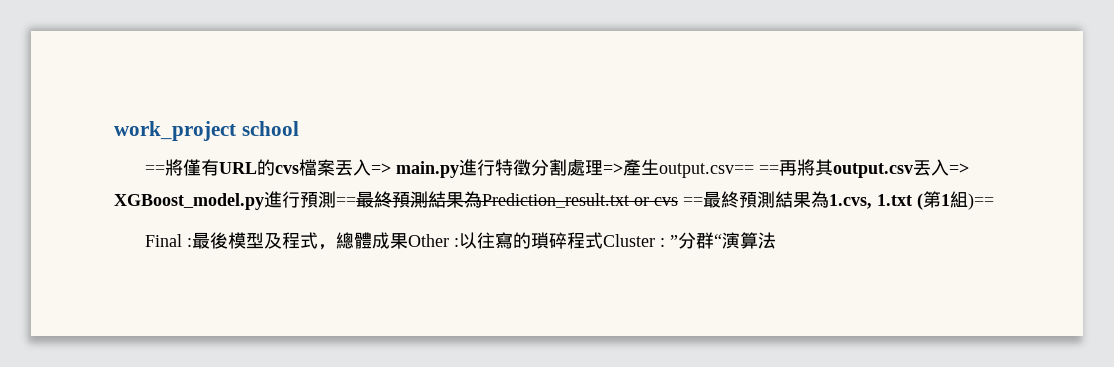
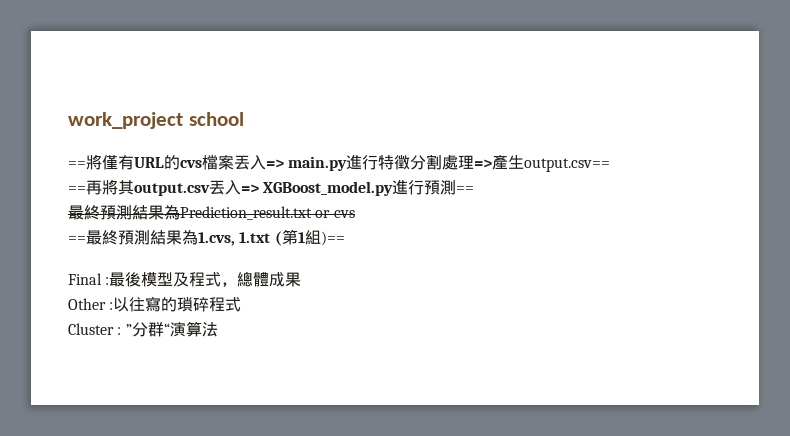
- ==將僅有URL的cvs檔案丟入=> main.py進行特徵分割處理=>產生output.csv== ==再將其output.csv丟入=> XGBoost_model.py進行預測==最終預測結果為Prediction_result.txt or cvs ==最終預測結果為1.cvs, 1.txt (第1組)==
+ ==將僅有URL的cvs檔案丟入=> main.py進行特徵分割處理=>產生output.csv==
+ ==再將其output.csv丟入=> XGBoost_model.py進行預測==
+ 最終預測結果為Prediction_result.txt or cvs
+ ==最終預測結果為1.cvs, 1.txt (第1組)==
- Final :最後模型及程式，總體成果Other :以往寫的瑣碎程式Cluster : ”分群“演算法
+ Final :最後模型及程式，總體成果
+ Other :以往寫的瑣碎程式
+ Cluster : ”分群“演算法

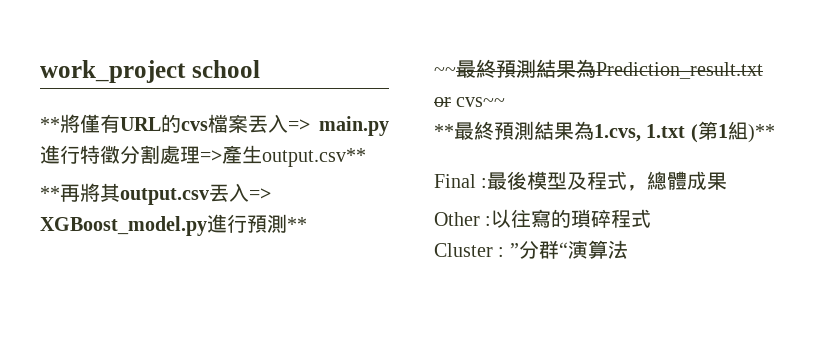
- ==將僅有URL的cvs檔案丟入=> main.py進行特徵分割處理=>產生output.csv==
- ==再將其output.csv丟入=> XGBoost_model.py進行預測==
- 最終預測結果為Prediction_result.txt or cvs
- ==最終預測結果為1.cvs, 1.txt (第1組)==
+ **將僅有URL的cvs檔案丟入=> main.py進行特徵分割處理=>產生output.csv**
+ **再將其output.csv丟入=> XGBoost_model.py進行預測**
+ ~~最終預測結果為Prediction_result.txt or cvs~~
+ **最終預測結果為1.cvs, 1.txt (第1組)**

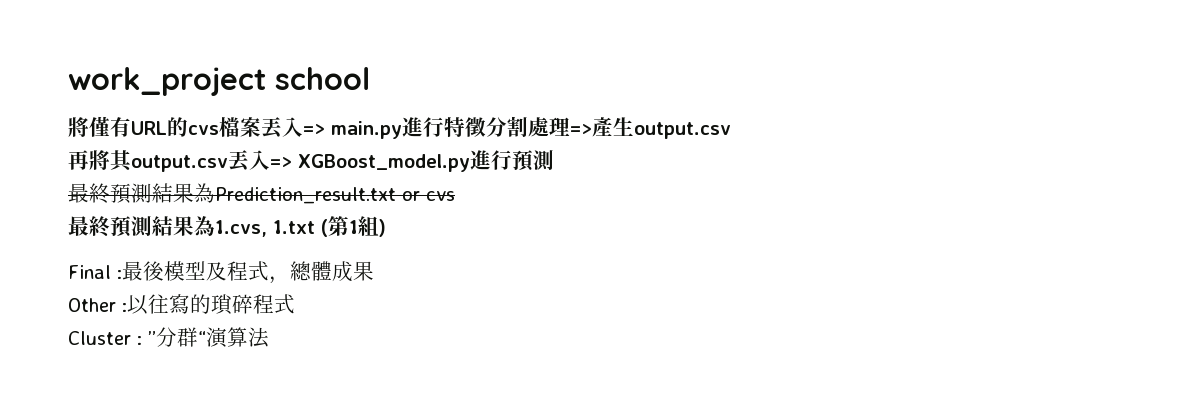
- **將僅有URL的cvs檔案丟入=> main.py進行特徵分割處理=>產生output.csv**
- **再將其output.csv丟入=> XGBoost_model.py進行預測**
- ~~最終預測結果為Prediction_result.txt or cvs~~
- **最終預測結果為1.cvs, 1.txt (第1組)**
+ 將僅有URL的cvs檔案丟入=> main.py進行特徵分割處理=>產生output.csv
+ 再將其output.csv丟入=> XGBoost_model.py進行預測
+ 最終預測結果為Prediction_result.txt or cvs
+ 最終預測結果為1.cvs, 1.txt (第1組)

